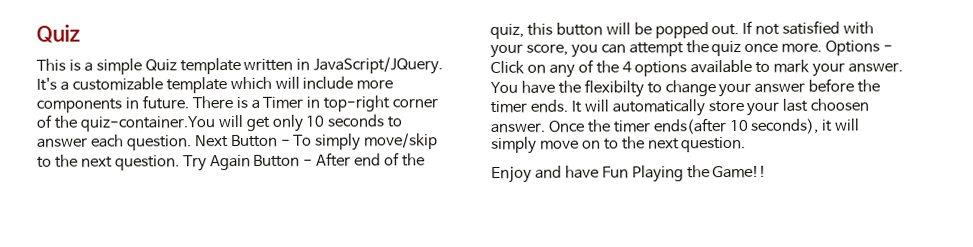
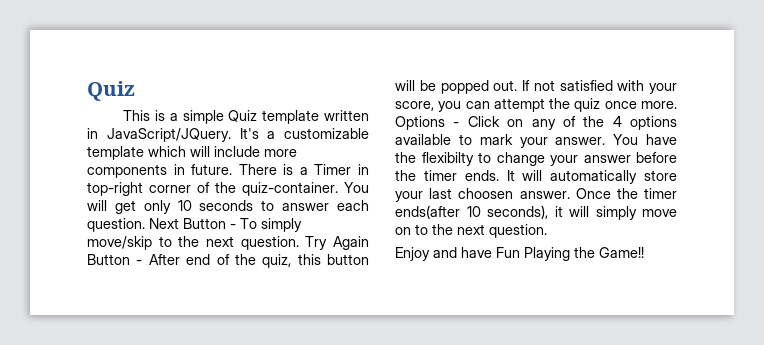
- There is a Timer in top-right corner of the quiz-container.You will get only 10 seconds to answer each question.
+ There is a Timer in top-right corner of the quiz-container. You will get only 10 seconds to answer each question.

